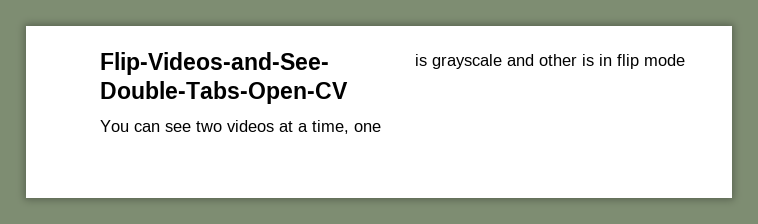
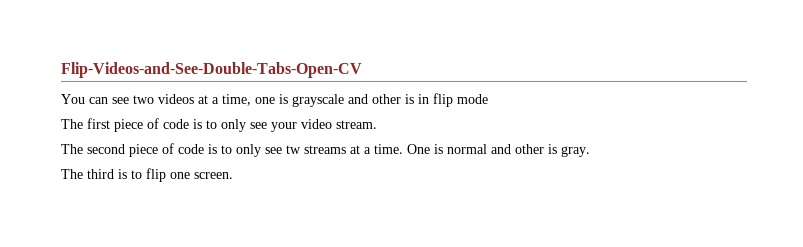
+ The first piece of code is to only see your video stream.
+ The second piece of code is to only see tw streams at a time. One is normal and other is gray.
+ The third is to flip one screen.

